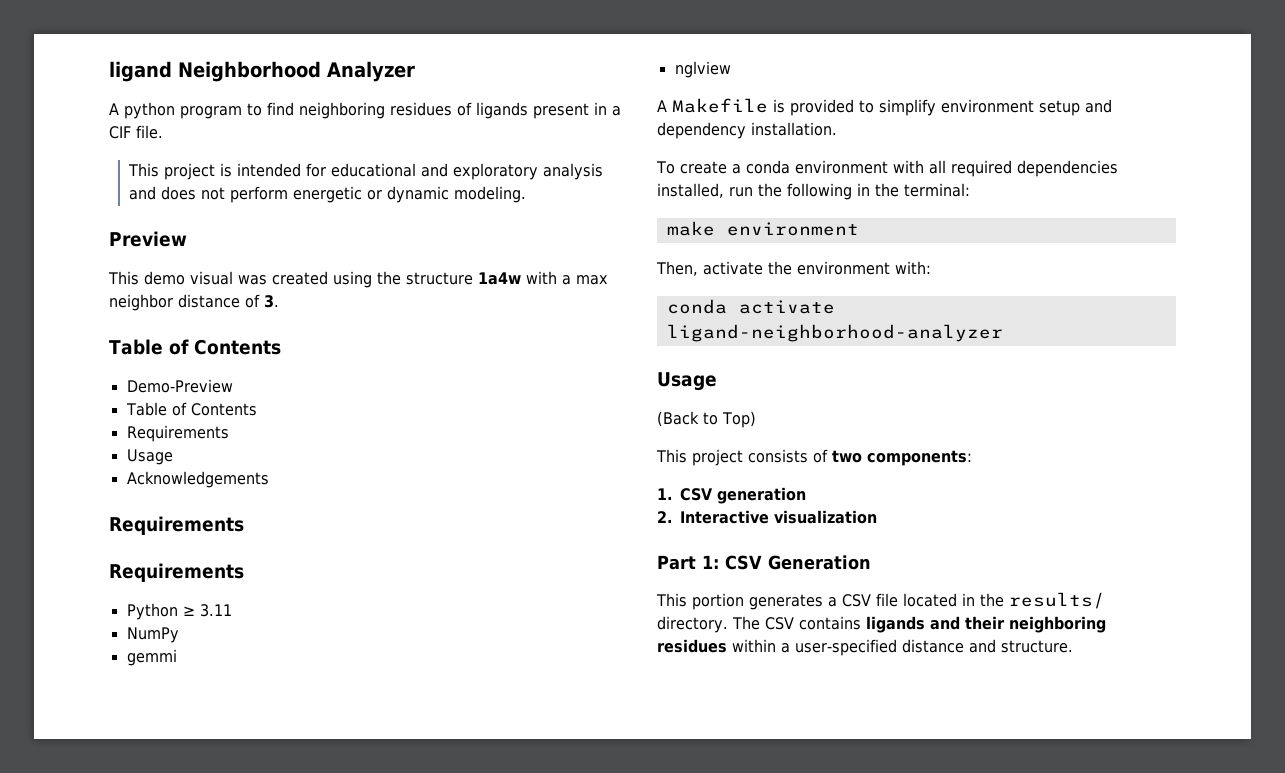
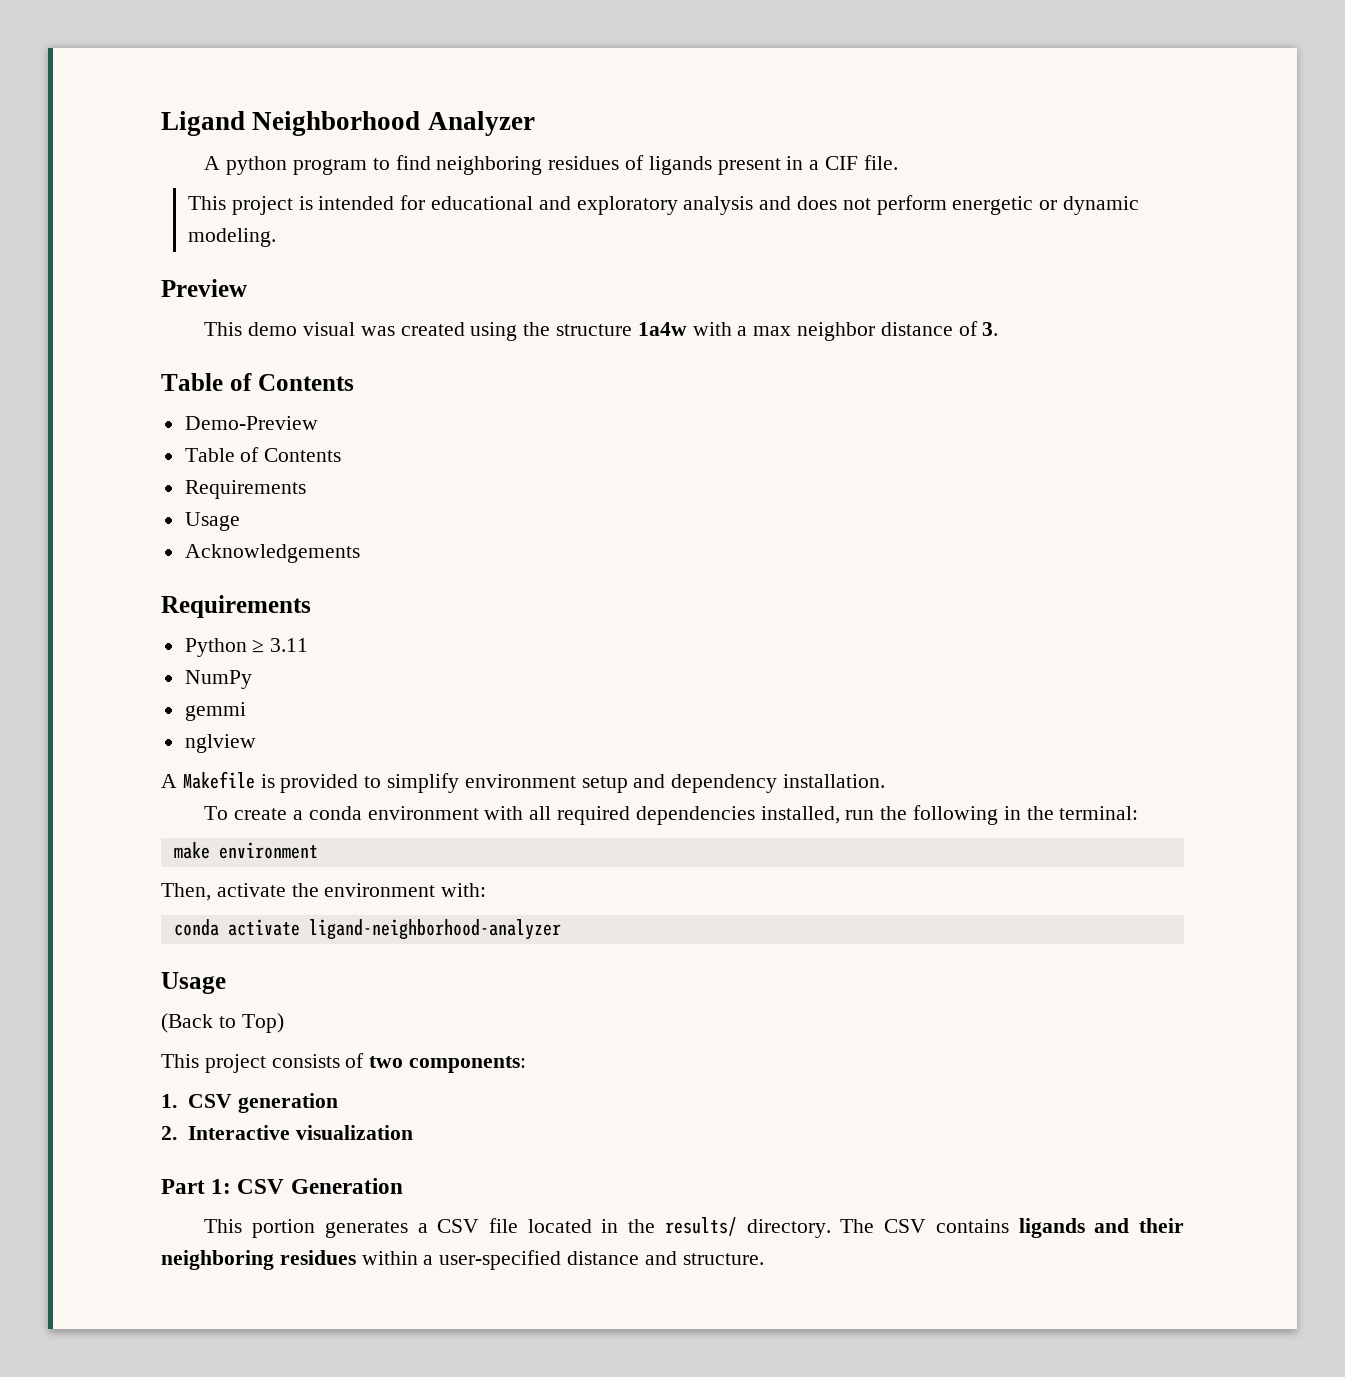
- ligand Neighborhood Analyzer
+ Ligand Neighborhood Analyzer
  Acknowledgements
- Requirements

